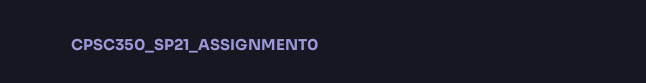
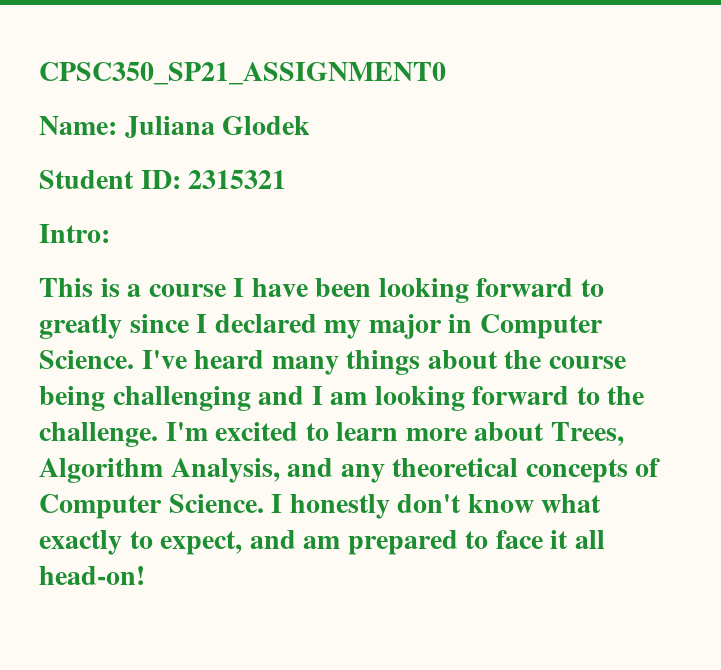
+ Name: Juliana Glodek
+ Student ID: 2315321
+ Intro:
+ This is a course I have been looking forward to greatly since I declared my major in Computer Science. I've heard many things about the course being challenging and I am looking forward to the challenge. I'm excited to learn more about Trees, Algorithm Analysis, and any theoretical concepts of Computer Science. I honestly don't know what exactly to expect, and am prepared to face it all head-on!

